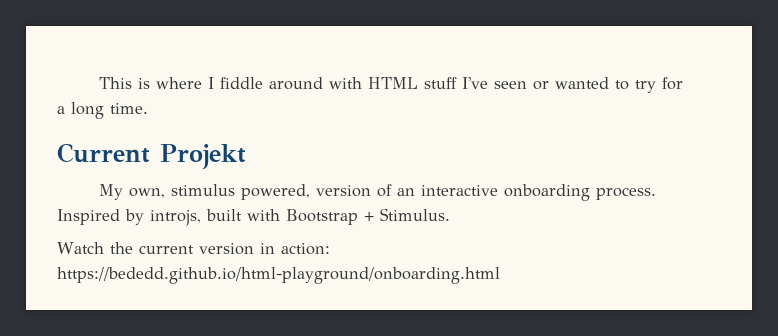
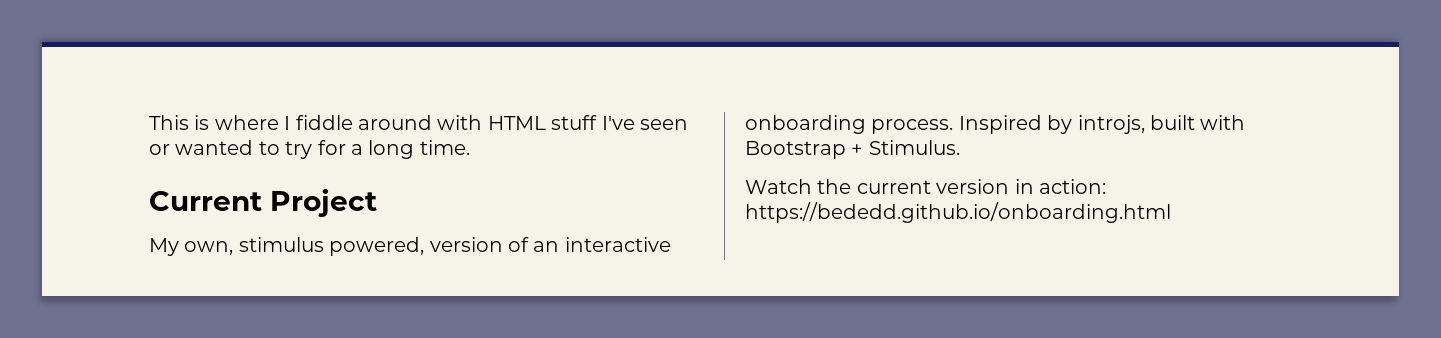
- Current Projekt
+ Current Project
- Watch the current version in action: https://bededd.github.io/html-playground/onboarding.html
+ Watch the current version in action: https://bededd.github.io/onboarding.html

